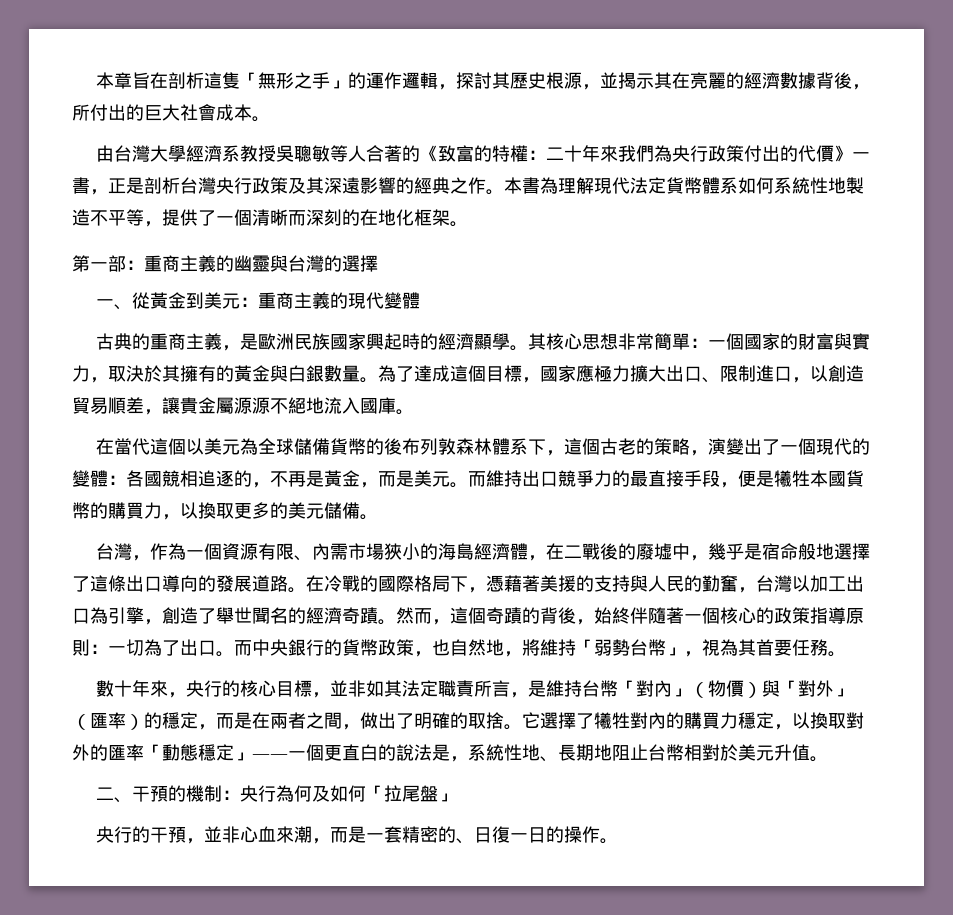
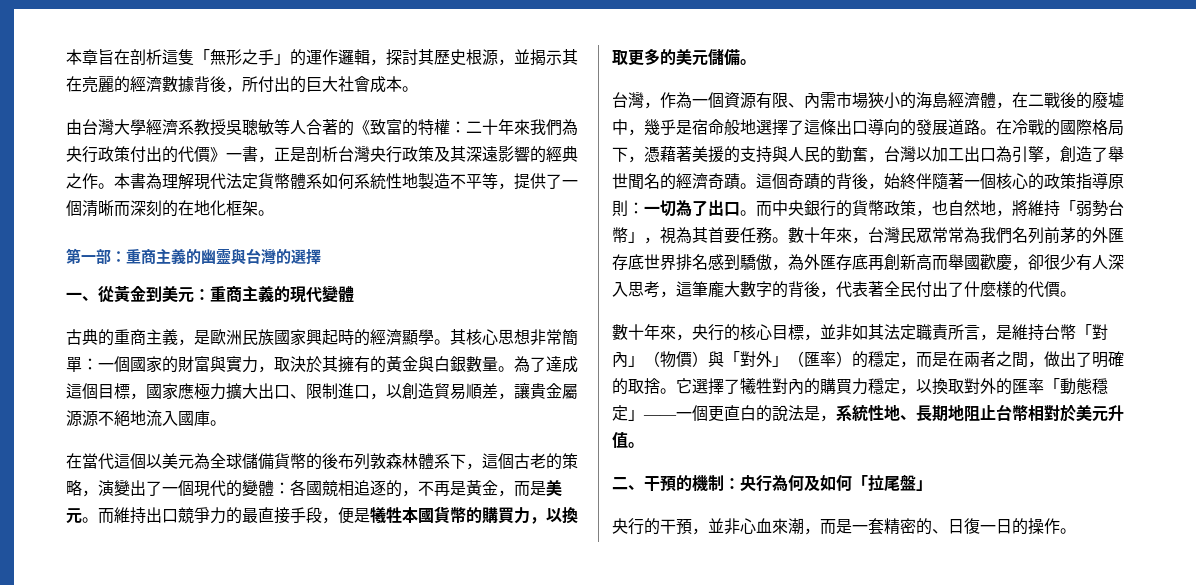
- 然而，這個奇蹟的背後，始終伴隨著一個核心的政策指導原則：一切為了出口。
+ 這個奇蹟的背後，始終伴隨著一個核心的政策指導原則：一切為了出口。
+ 數十年來，台灣民眾常常為我們名列前茅的外匯存底世界排名感到驕傲，為外匯存底再創新高而舉國歡慶，卻很少有人深入思考，這筆龐大數字的背後，代表著全民付出了什麼樣的代價。

